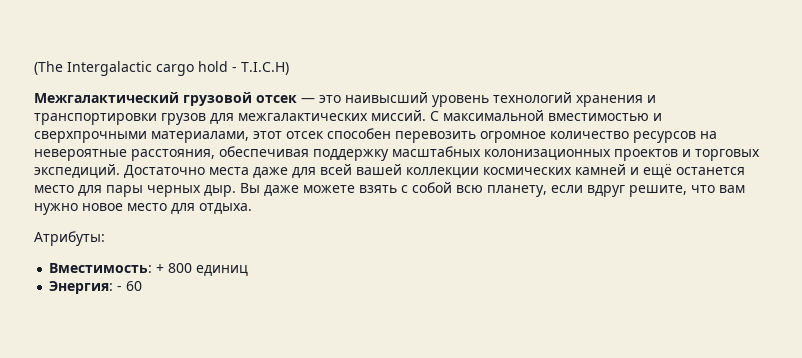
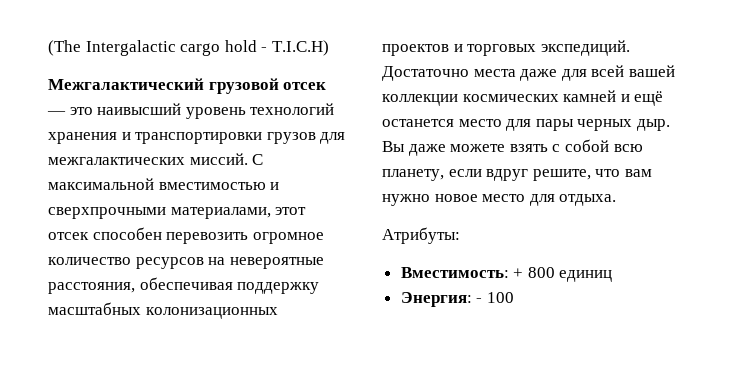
- Энергия: - 60
+ Энергия: - 100

